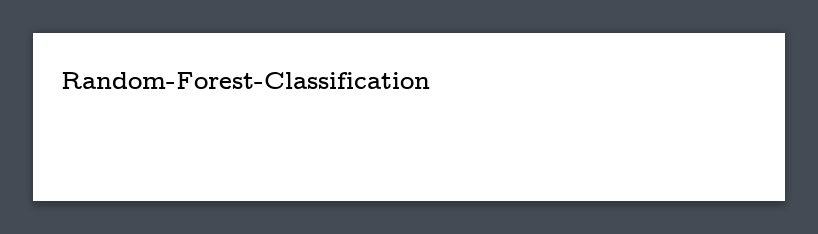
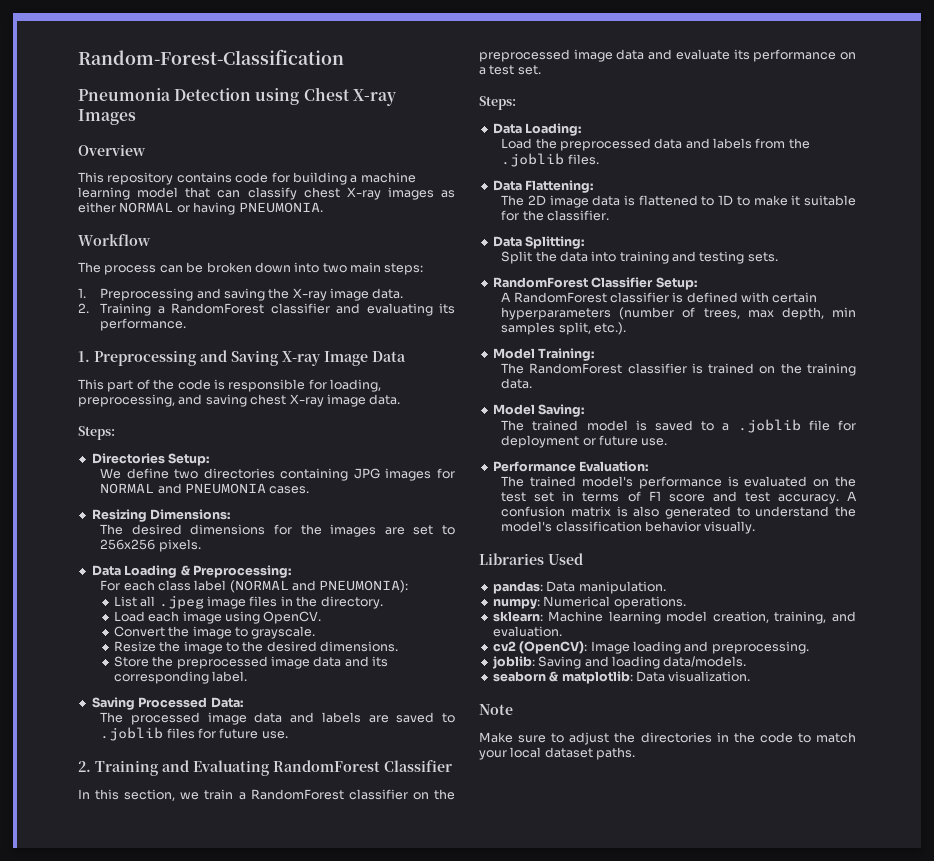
+ Pneumonia Detection using Chest X-ray Images
+ Overview
+ This repository contains code for building a machine learning model that can classify chest X-ray images as either NORMAL or having PNEUMONIA.
+ Workflow
+ The process can be broken down into two main steps:
+ 1. Preprocessing and saving the X-ray image data.
+ 2. Training a RandomForest classifier and evaluating its performance.
+ 1. Preprocessing and Saving X-ray Image Data
+ This part of the code is responsible for loading, preprocessing, and saving chest X-ray image data.
+ Steps:
+ Directories Setup:
+ We define two directories containing JPG images for NORMAL and PNEUMONIA cases.
+ Resizing Dimensions:
+ The desired dimensions for the images are set to 256x256 pixels.
+ Data Loading & Preprocessing:
+ For each class label (NORMAL and PNEUMONIA):
+ List all .jpeg image files in the directory.
+ Load each image using OpenCV.
+ Convert the image to grayscale.
+ Resize the image to the desired dimensions.
+ Store the preprocessed image data and its corresponding label.
+ Saving Processed Data:
+ The processed image data and labels are saved to .joblib files for future use.
+ 2. Training and Evaluating RandomForest Classifier
+ In this section, we train a RandomForest classifier on the preprocessed image data and evaluate its performance on a test set.
+ Steps:
+ Data Loading:
+ Load the preprocessed data and labels from the .joblib files.
+ Data Flattening:
+ The 2D image data is flattened to 1D to make it suitable for the classifier.
+ Data Splitting:
+ Split the data into training and testing sets.
+ RandomForest Classifier Setup:
+ A RandomForest classifier is defined with certain hyperparameters (number of trees, max depth, min samples split, etc.).
+ Model Training:
+ The RandomForest classifier is trained on the training data.
+ Model Saving:
+ The trained model is saved to a .joblib file for deployment or future use.
+ Performance Evaluation:
+ The trained model's performance is evaluated on the test set in terms of F1 score and test accuracy. A confusion matrix is also generated to understand the model's classification behavior visually.
+ Libraries Used
+ pandas: Data manipulation.
+ numpy: Numerical operations.
+ sklearn: Machine learning model creation, training, and evaluation.
+ cv2 (OpenCV): Image loading and preprocessing.
+ joblib: Saving and loading data/models.
+ seaborn & matplotlib: Data visualization.
+ Note
+ Make sure to adjust the directories in the code to match your local dataset paths.

